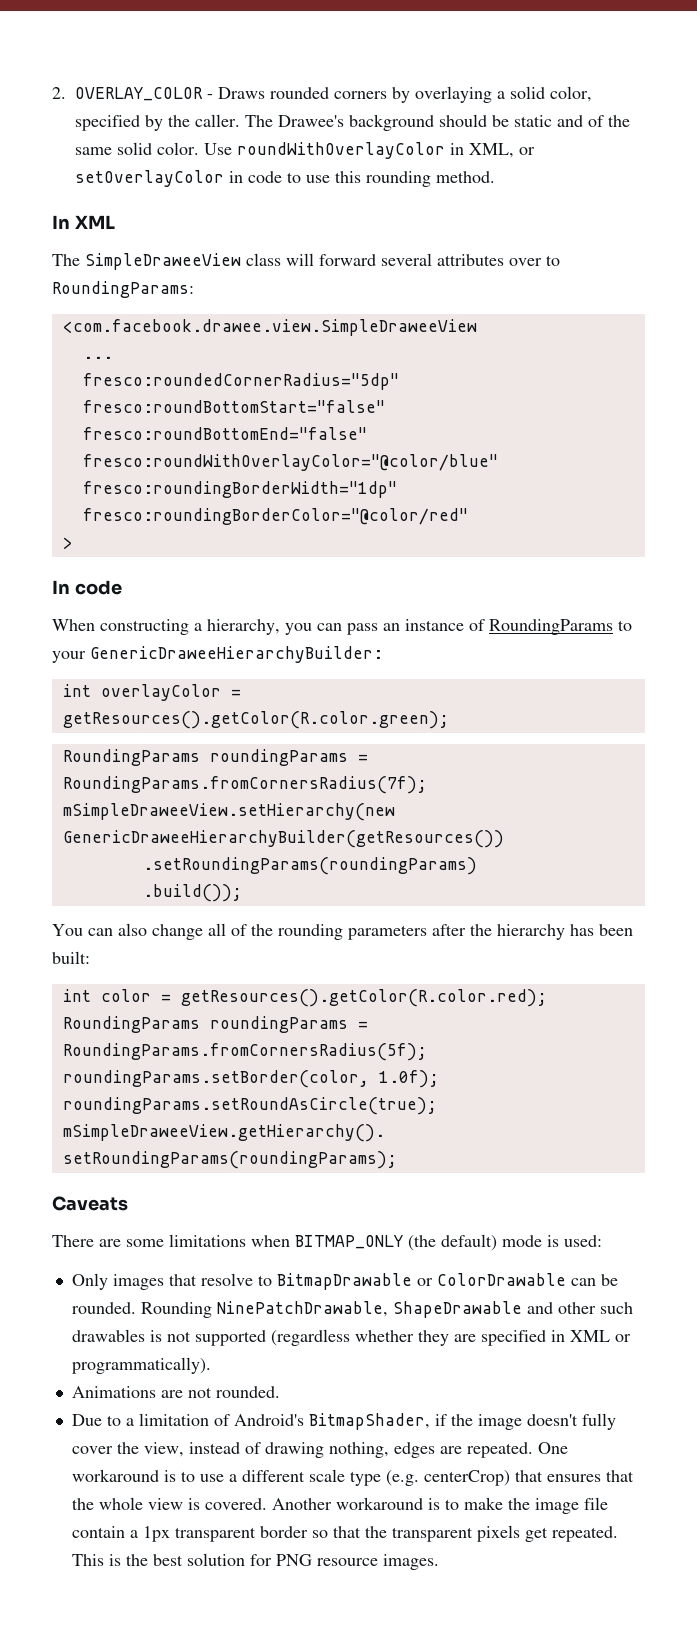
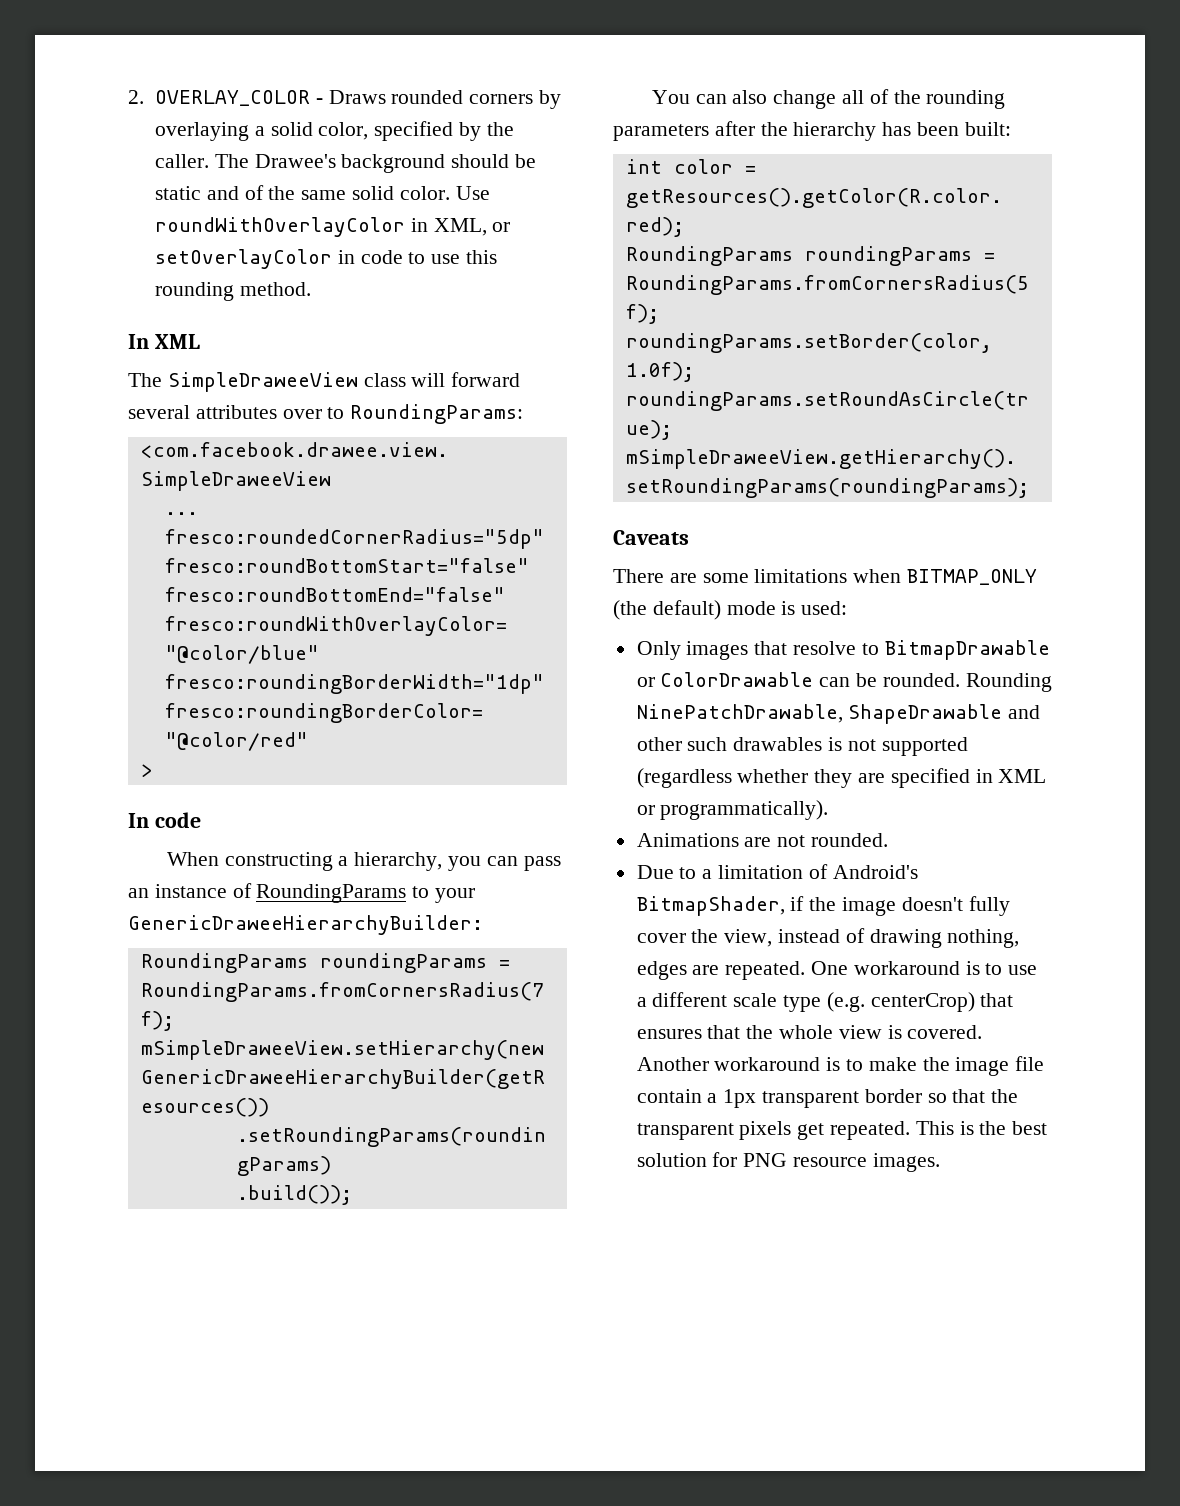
- int overlayColor = getResources().getColor(R.color.green);

